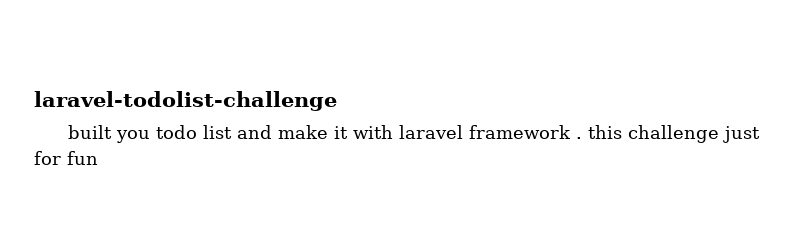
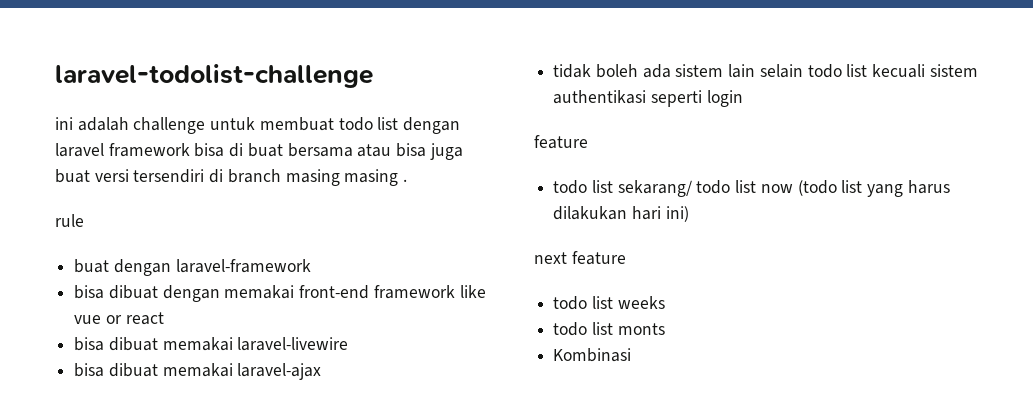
- built you todo list and make it with laravel framework . this challenge just for fun
+ ini adalah challenge untuk membuat todo list dengan laravel framework bisa di buat bersama atau bisa juga buat versi tersendiri di branch masing masing .
+ rule
+ buat dengan laravel-framework
+ bisa dibuat dengan memakai front-end framework like vue or react
+ bisa dibuat memakai laravel-livewire
+ bisa dibuat memakai laravel-ajax
+ tidak boleh ada sistem lain selain todo list kecuali sistem authentikasi seperti login
+ feature
+ todo list sekarang/ todo list now (todo list yang harus dilakukan hari ini)
+ next feature
+ todo list weeks
+ todo list monts
+ Kombinasi

